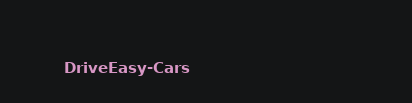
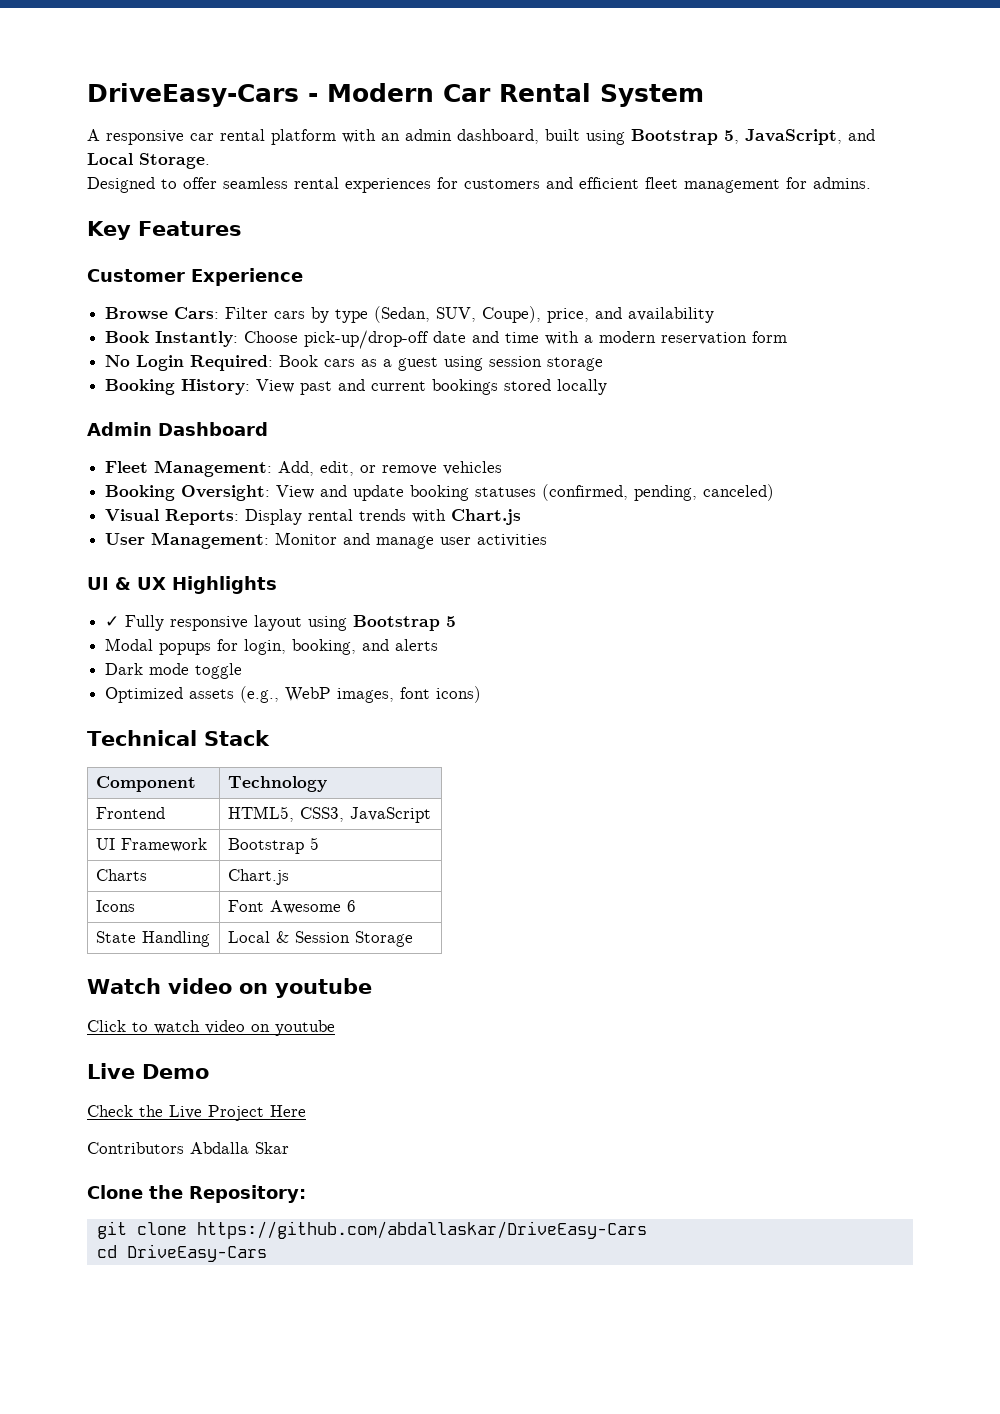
- DriveEasy-Cars
+ DriveEasy-Cars - Modern Car Rental System
+ A responsive car rental platform with an admin dashboard, built using Bootstrap 5, JavaScript, and Local Storage.
+ Designed to offer seamless rental experiences for customers and efficient fleet management for admins.
+ Key Features
+ Customer Experience
+ Browse Cars: Filter cars by type (Sedan, SUV, Coupe), price, and availability
+ Book Instantly: Choose pick-up/drop-off date and time with a modern reservation form
+ No Login Required: Book cars as a guest using session storage
+ Booking History: View past and current bookings stored locally
+ Admin Dashboard
+ Fleet Management: Add, edit, or remove vehicles
+ Booking Oversight: View and update booking statuses (confirmed, pending, canceled)
+ Visual Reports: Display rental trends with Chart.js
+ User Management: Monitor and manage user activities
+ UI & UX Highlights
+ ✓ Fully responsive layout using Bootstrap 5
+ Modal popups for login, booking, and alerts
+ Dark mode toggle
+ Optimized assets (e.g., WebP images, font icons)
+ Technical Stack
+ Component | Technology
+ Frontend | HTML5, CSS3, JavaScript
+ UI Framework | Bootstrap 5
+ Charts | Chart.js
+ Icons | Font Awesome 6
+ State Handling | Local & Session Storage
+ Watch video on youtube
+ Click to watch video on youtube
+ Live Demo
+ Check the Live Project Here
+ Contributors Abdalla Skar
+ Clone the Repository:
+ git clone https://github.com/abdallaskar/DriveEasy-Cars
+ cd DriveEasy-Cars

